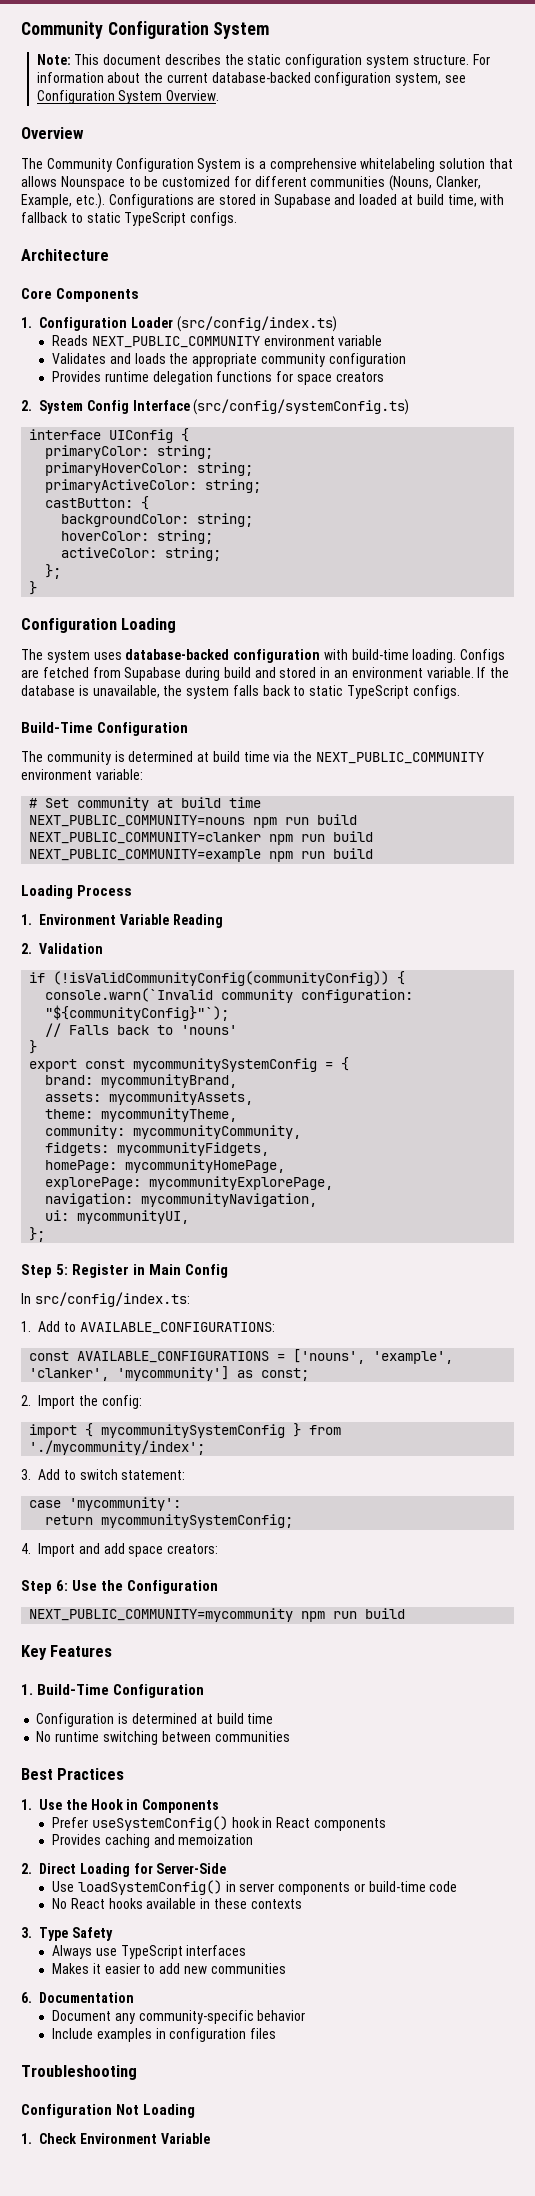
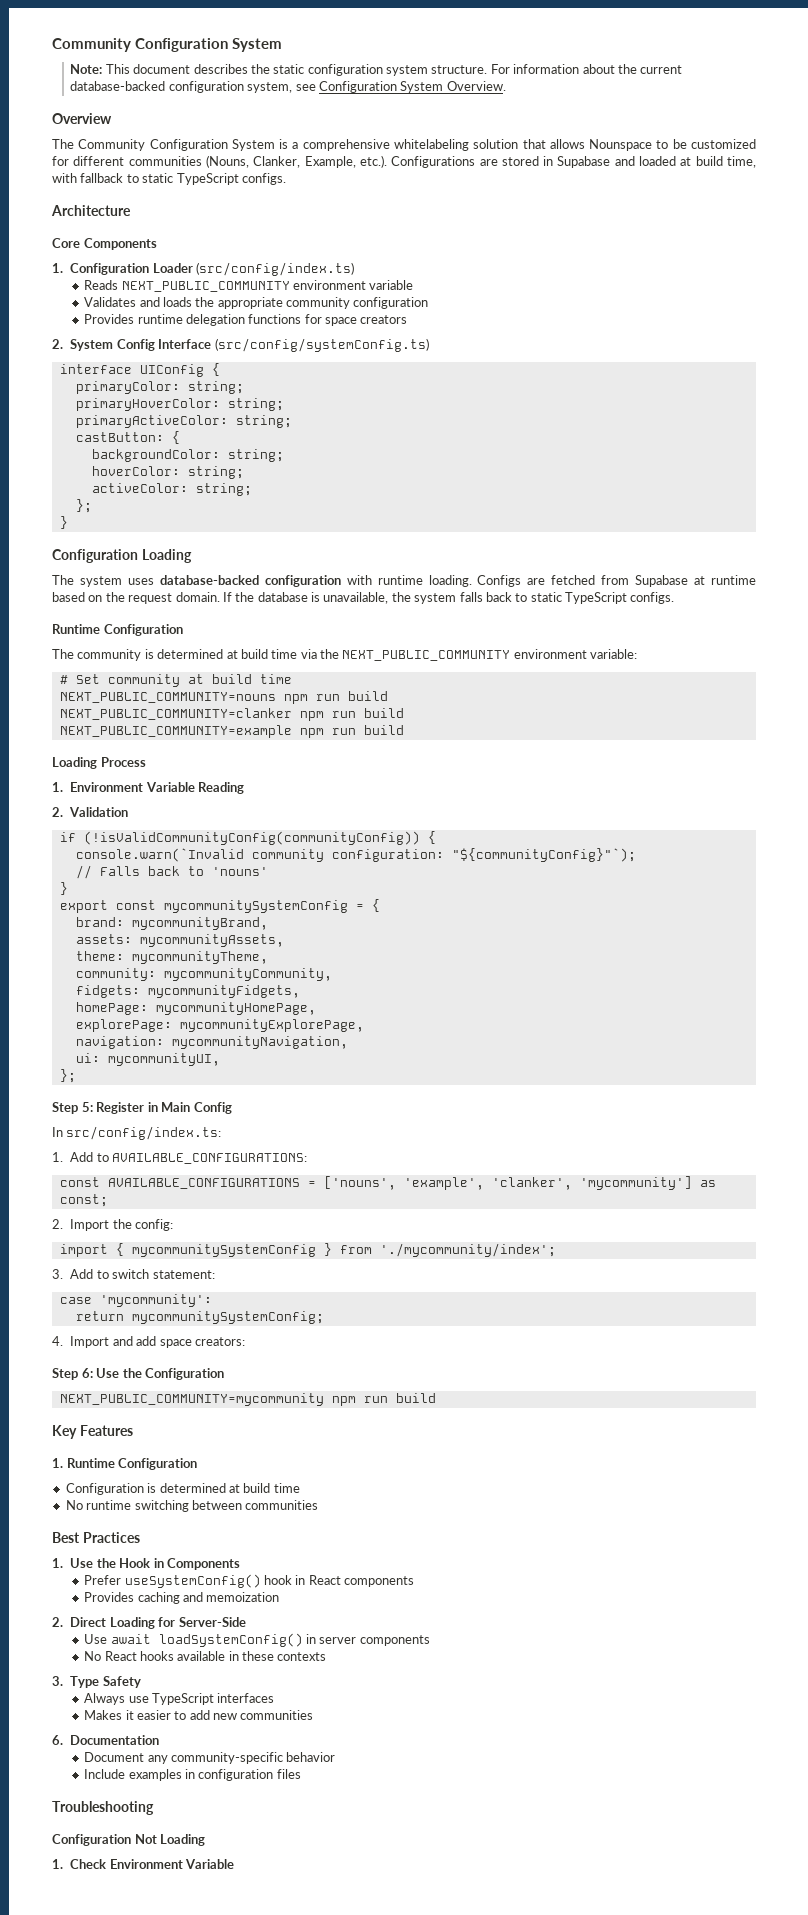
- The system uses database-backed configuration with build-time loading.
+ The system uses database-backed configuration with runtime loading.
- Configs are fetched from Supabase during build and stored in an environment variable.
+ Configs are fetched from Supabase at runtime based on the request domain.
  If the database is unavailable, the system falls back to static TypeScript configs.
- Build-Time Configuration
+ Runtime Configuration
- 1. Build-Time Configuration
+ 1. Runtime Configuration
- Use loadSystemConfig() in server components or build-time code
+ Use await loadSystemConfig() in server components

